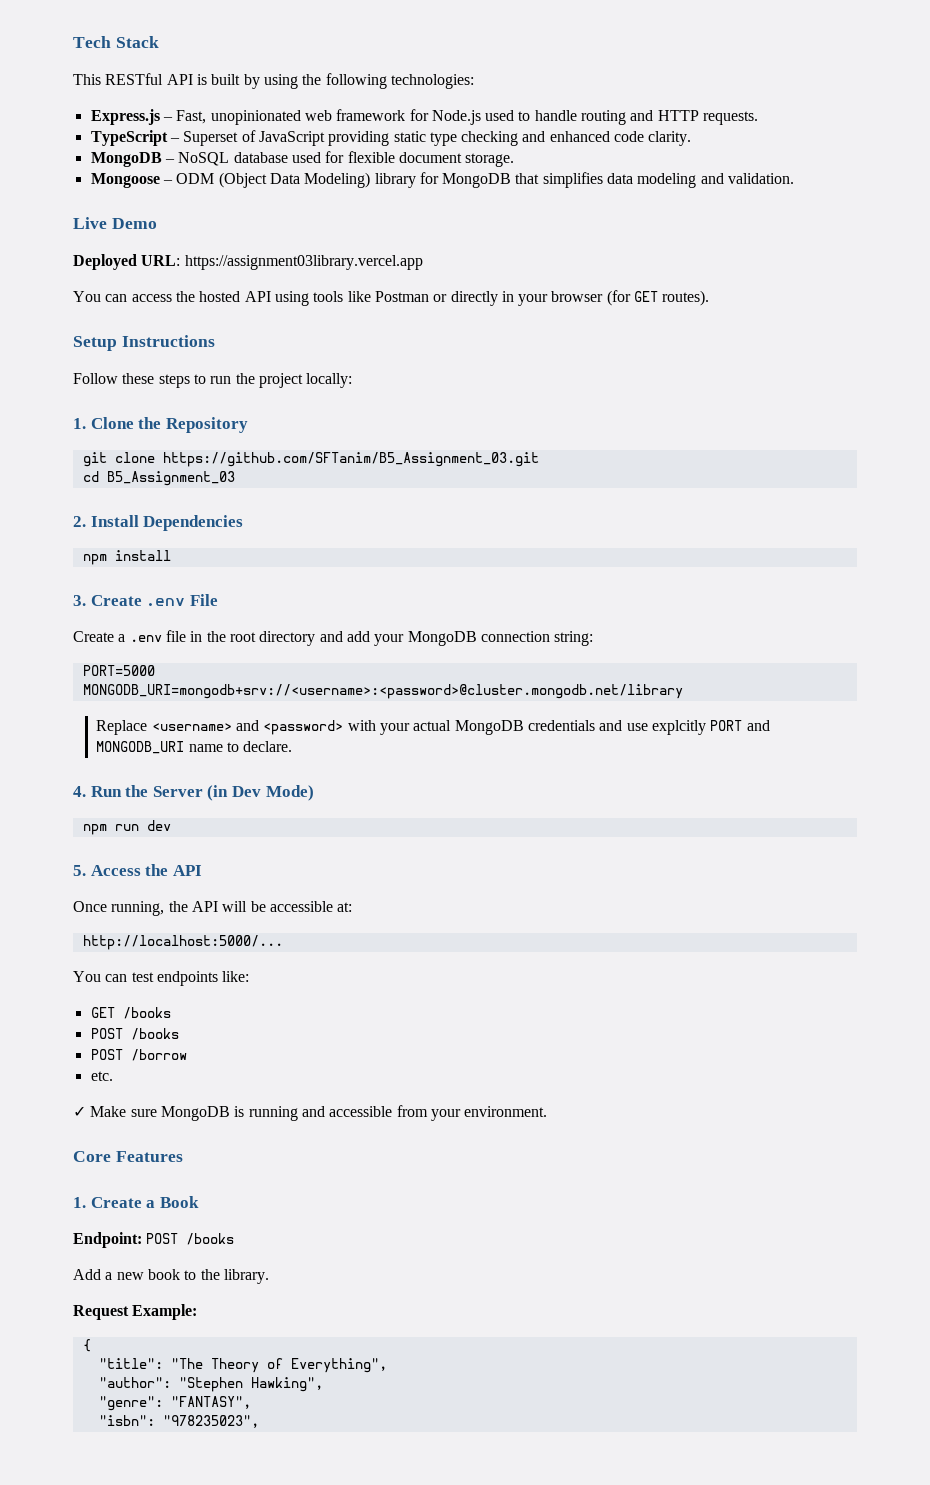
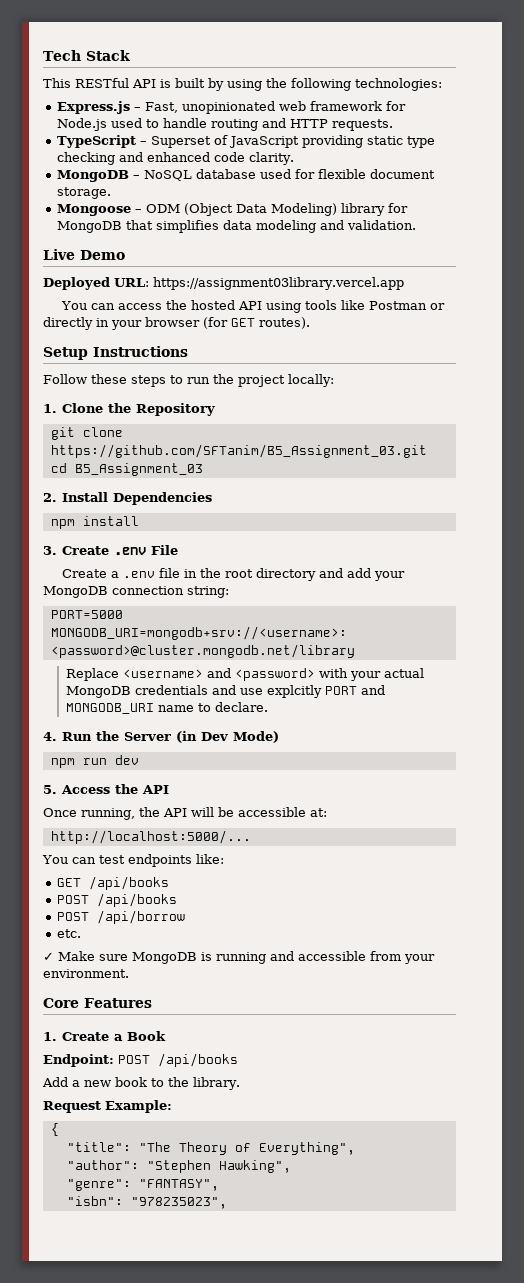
- GET /books
- POST /books
- POST /borrow
+ GET /api/books
+ POST /api/books
+ POST /api/borrow
- Endpoint: POST /books
+ Endpoint: POST /api/books

